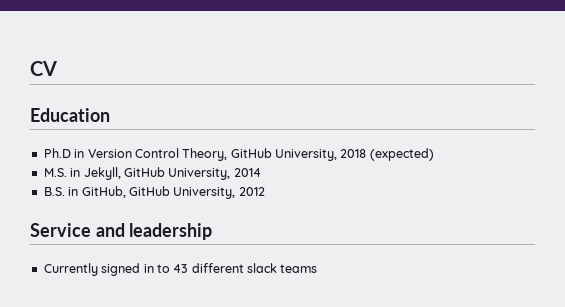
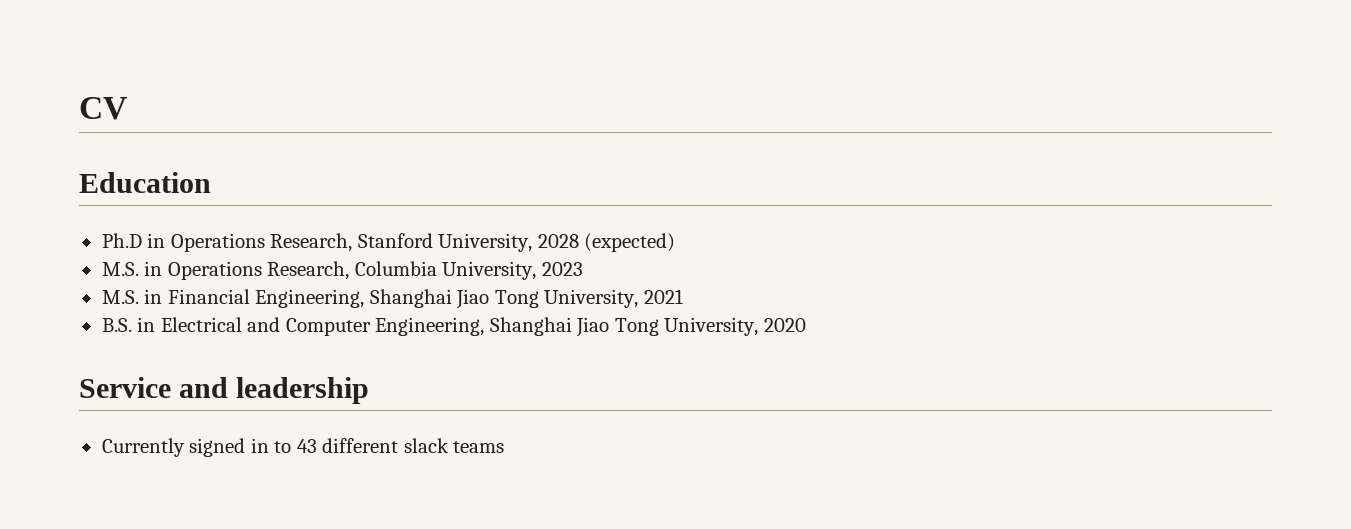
- Ph.D in Version Control Theory, GitHub University, 2018 (expected)
- M.S. in Jekyll, GitHub University, 2014
- B.S. in GitHub, GitHub University, 2012
+ Ph.D in Operations Research, Stanford University, 2028 (expected)
+ M.S. in Operations Research, Columbia University, 2023
+ M.S. in Financial Engineering, Shanghai Jiao Tong University, 2021
+ B.S. in Electrical and Computer Engineering, Shanghai Jiao Tong University, 2020

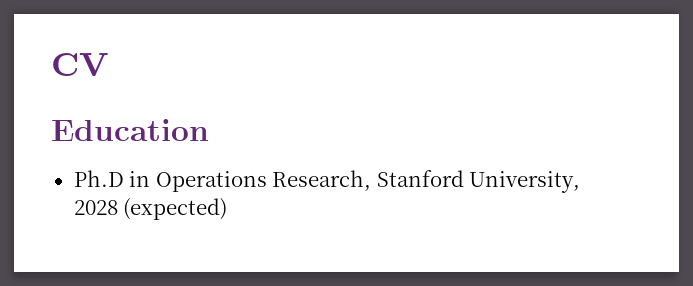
- M.S. in Operations Research, Columbia University, 2023
- M.S. in Financial Engineering, Shanghai Jiao Tong University, 2021
- B.S. in Electrical and Computer Engineering, Shanghai Jiao Tong University, 2020
- Service and leadership
- Currently signed in to 43 different slack teams

